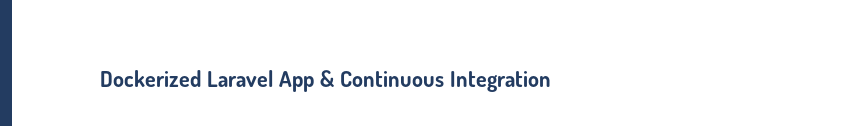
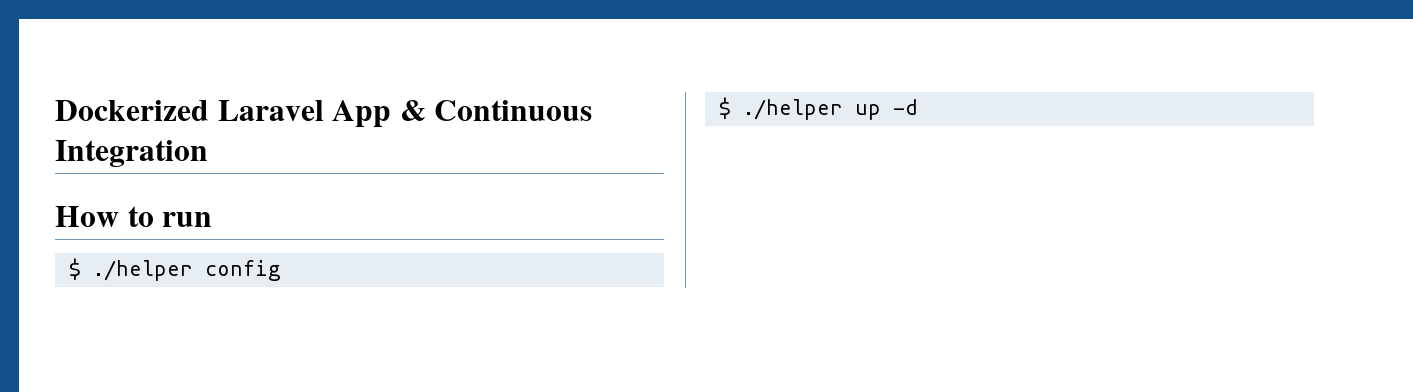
+ How to run
+ $ ./helper config
+ $ ./helper up -d

